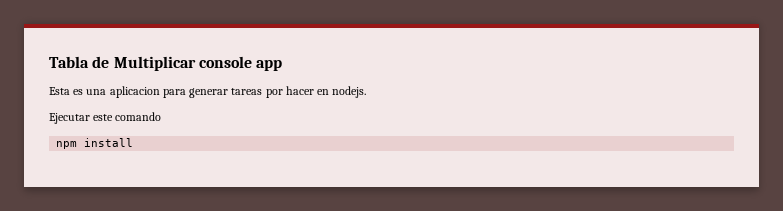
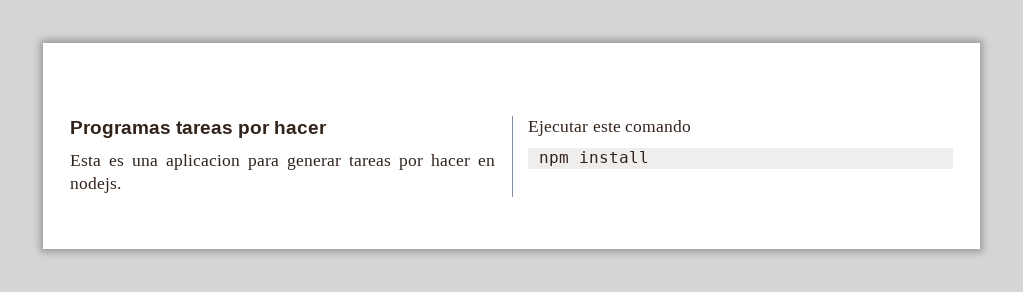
- Tabla de Multiplicar console app
+ Programas tareas por hacer

